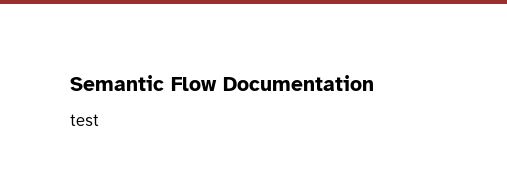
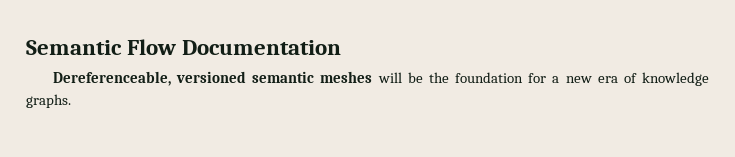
- test
+ Dereferenceable, versioned semantic meshes will be the foundation for a new era of knowledge graphs.

